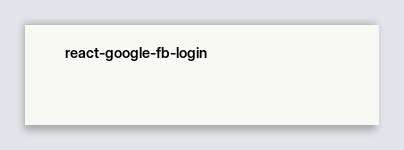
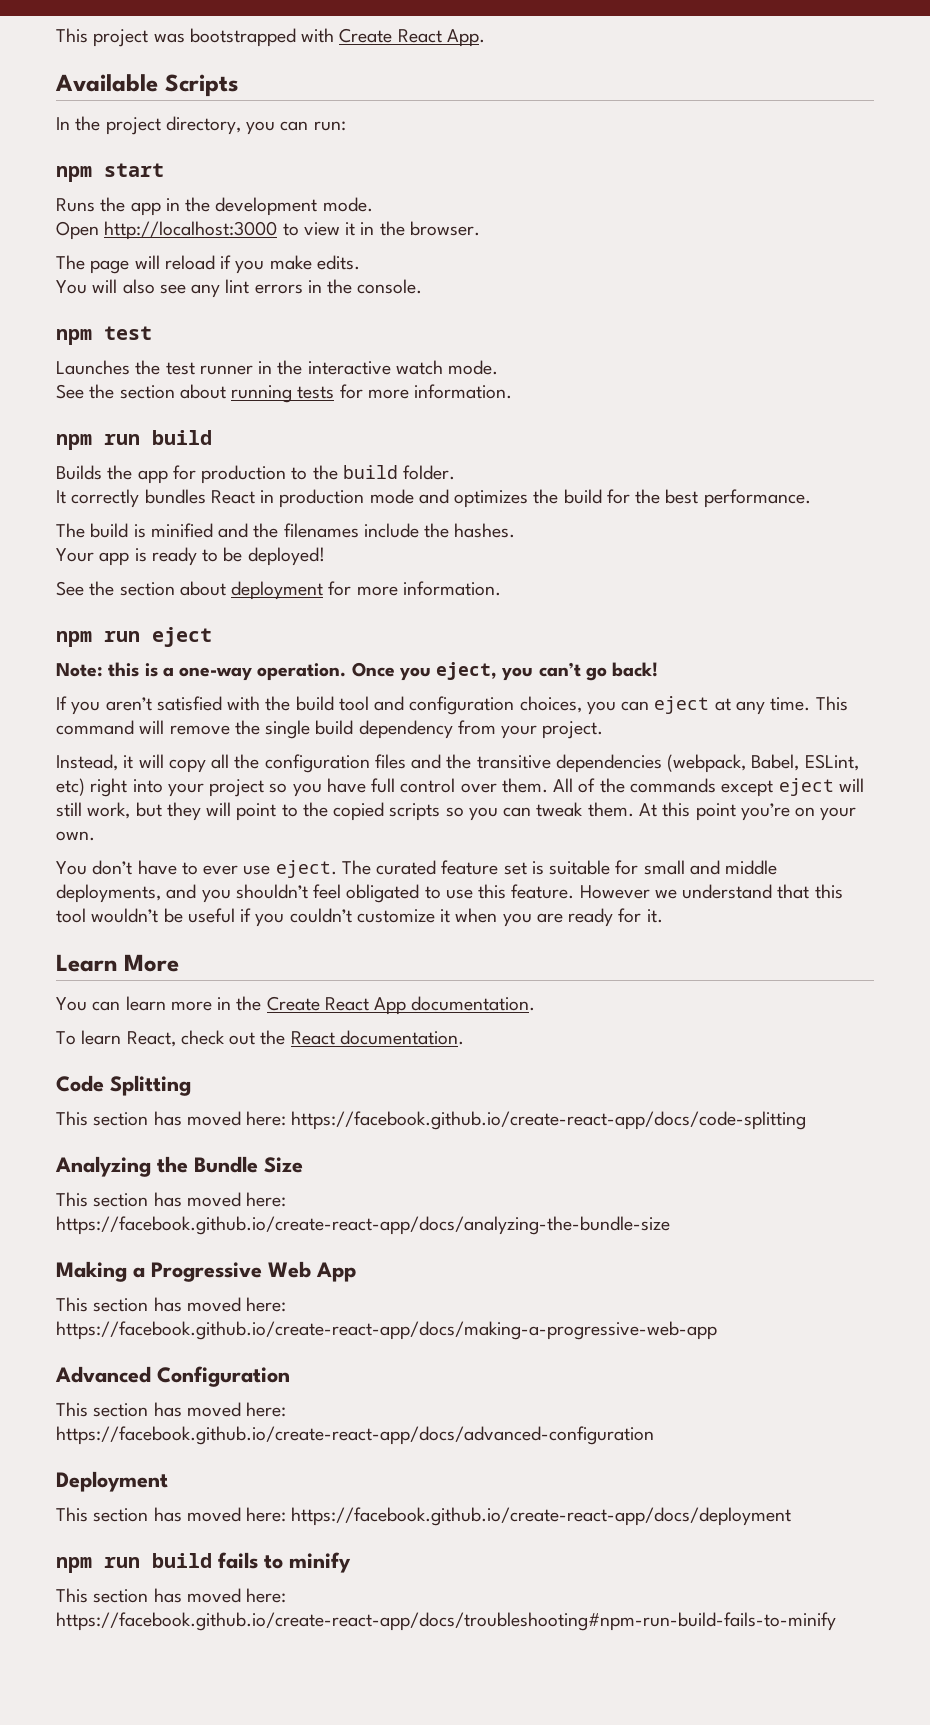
- react-google-fb-login
+ This project was bootstrapped with Create React App.
+ Available Scripts
+ In the project directory, you can run:
+ npm start
+ Runs the app in the development mode.
+ Open http://localhost:3000 to view it in the browser.
+ The page will reload if you make edits.
+ You will also see any lint errors in the console.
+ npm test
+ Launches the test runner in the interactive watch mode.
+ See the section about running tests for more information.
+ npm run build
+ Builds the app for production to the build folder.
+ It correctly bundles React in production mode and optimizes the build for the best performance.
+ The build is minified and the filenames include the hashes.
+ Your app is ready to be deployed!
+ See the section about deployment for more information.
+ npm run eject
+ Note: this is a one-way operation. Once you eject, you can’t go back!
+ If you aren’t satisfied with the build tool and configuration choices, you can eject at any time. This command will remove the single build dependency from your project.
+ Instead, it will copy all the configuration files and the transitive dependencies (webpack, Babel, ESLint, etc) right into your project so you have full control over them. All of the commands except eject will still work, but they will point to the copied scripts so you can tweak them. At this point you’re on your own.
+ You don’t have to ever use eject. The curated feature set is suitable for small and middle deployments, and you shouldn’t feel obligated to use this feature. However we understand that this tool wouldn’t be useful if you couldn’t customize it when you are ready for it.
+ Learn More
+ You can learn more in the Create React App documentation.
+ To learn React, check out the React documentation.
+ Code Splitting
+ This section has moved here: https://facebook.github.io/create-react-app/docs/code-splitting
+ Analyzing the Bundle Size
+ This section has moved here: https://facebook.github.io/create-react-app/docs/analyzing-the-bundle-size
+ Making a Progressive Web App
+ This section has moved here: https://facebook.github.io/create-react-app/docs/making-a-progressive-web-app
+ Advanced Configuration
+ This section has moved here: https://facebook.github.io/create-react-app/docs/advanced-configuration
+ Deployment
+ This section has moved here: https://facebook.github.io/create-react-app/docs/deployment
+ npm run build fails to minify
+ This section has moved here: https://facebook.github.io/create-react-app/docs/troubleshooting#npm-run-build-fails-to-minify

